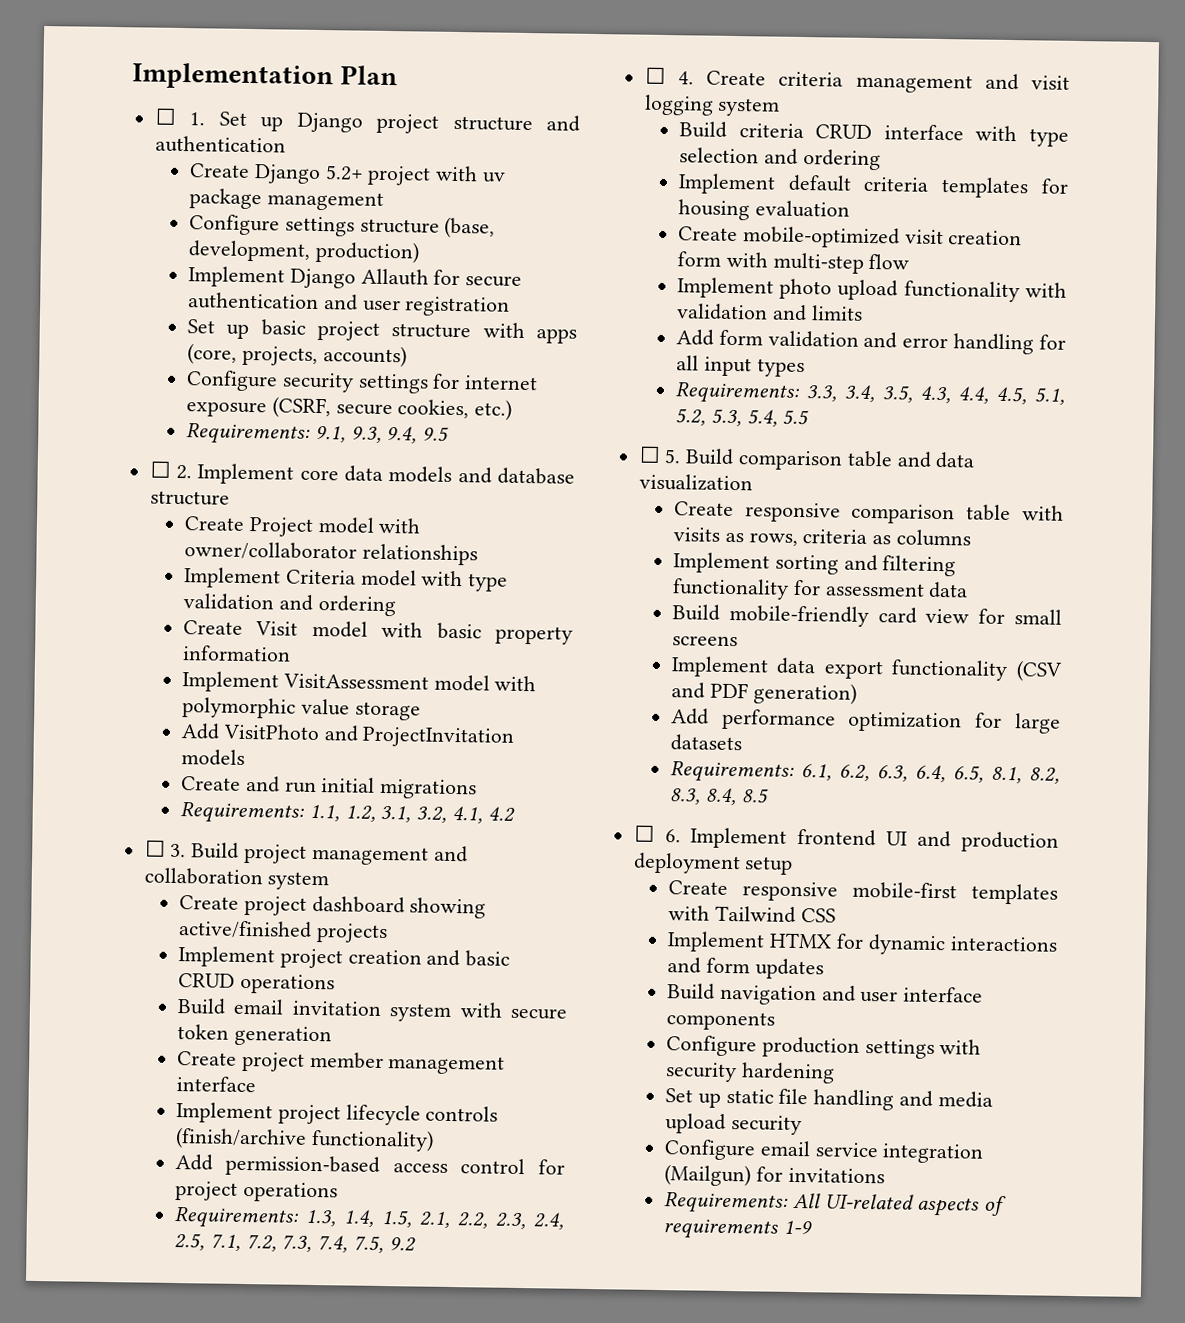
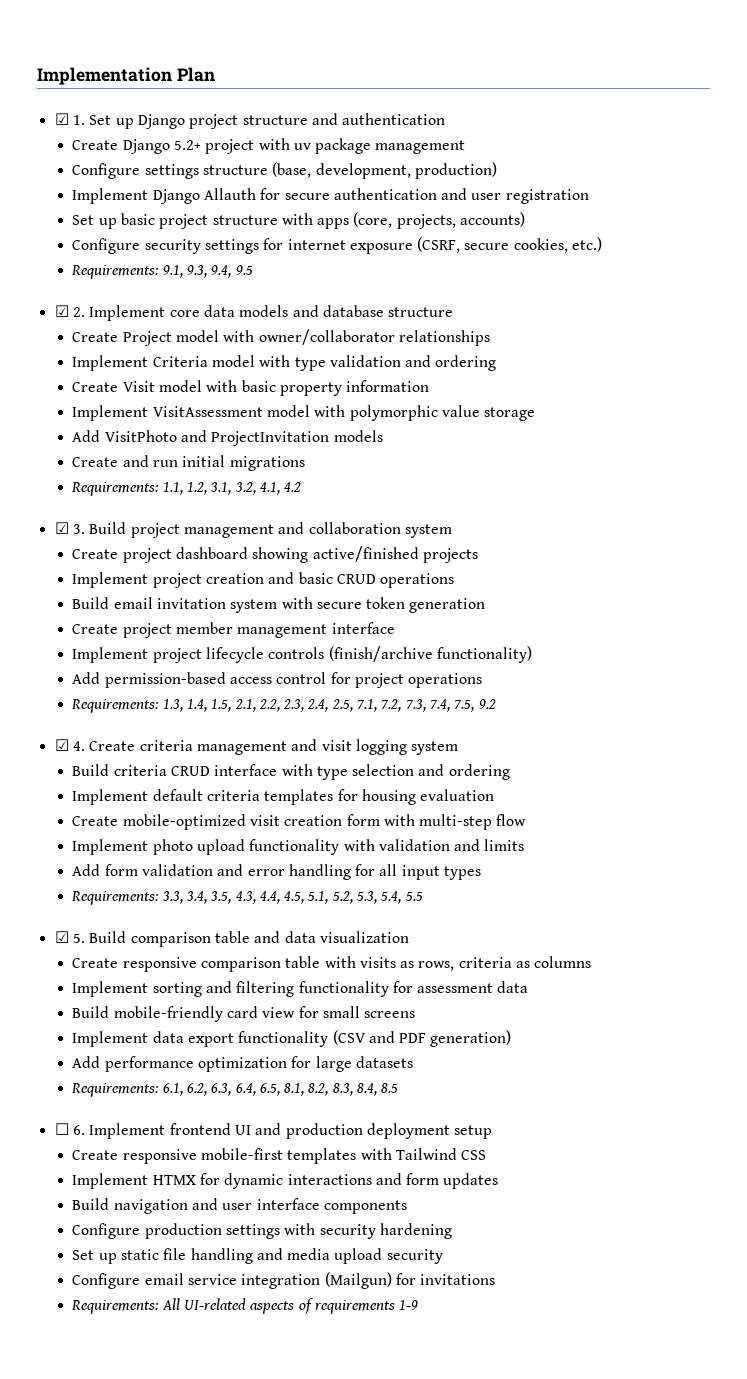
- ☐ 1. Set up Django project structure and authentication
+ ☑ 1. Set up Django project structure and authentication
- ☐ 2. Implement core data models and database structure
+ ☑ 2. Implement core data models and database structure
- ☐ 3. Build project management and collaboration system
+ ☑ 3. Build project management and collaboration system
- ☐ 4. Create criteria management and visit logging system
+ ☑ 4. Create criteria management and visit logging system
- ☐ 5. Build comparison table and data visualization
+ ☑ 5. Build comparison table and data visualization

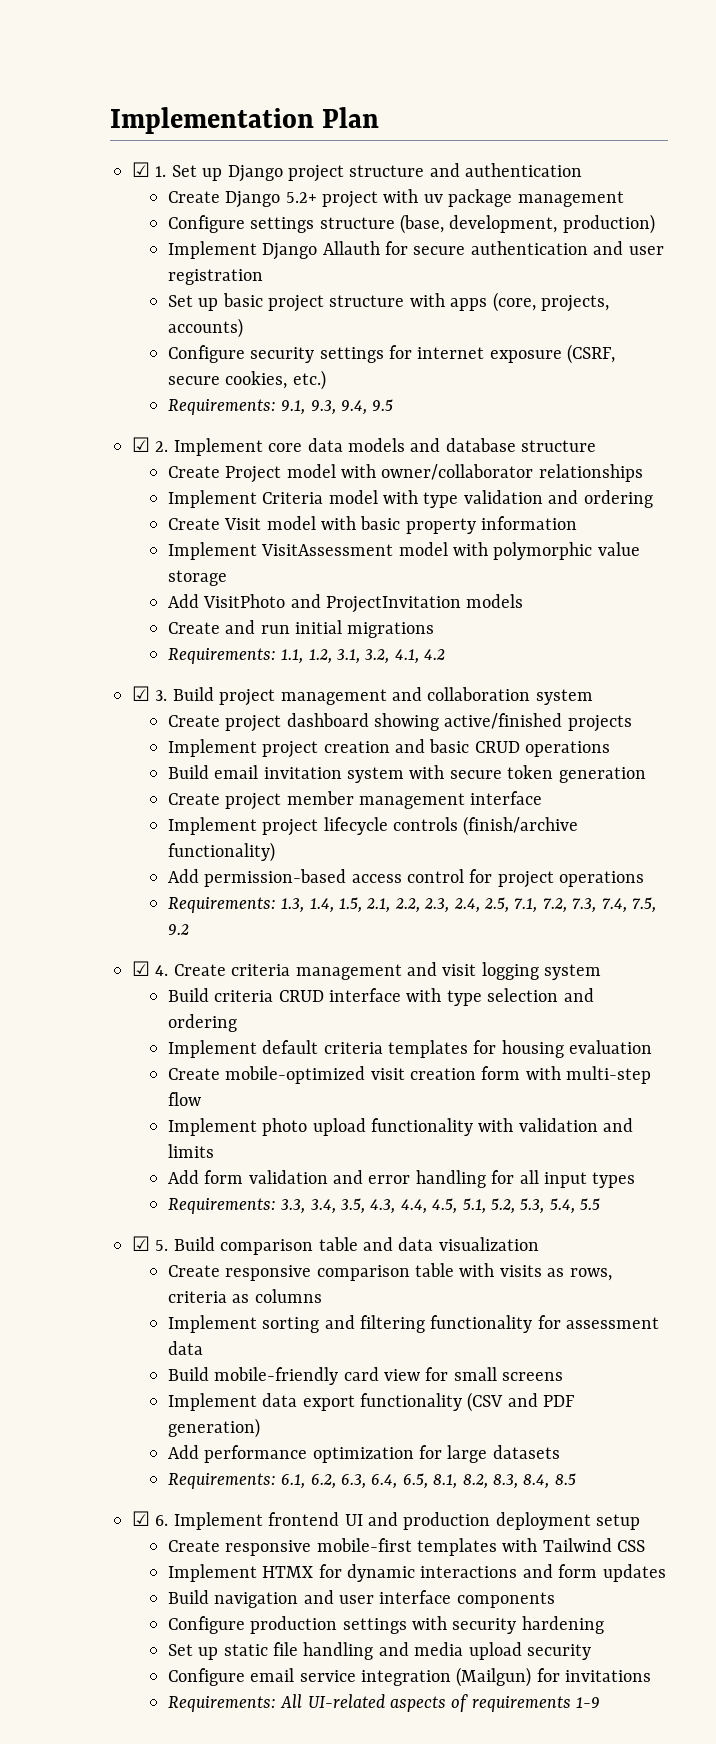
- ☐ 6. Implement frontend UI and production deployment setup
+ ☑ 6. Implement frontend UI and production deployment setup

